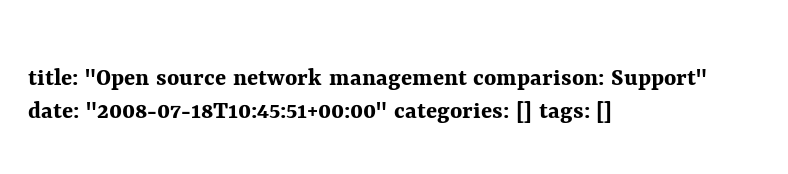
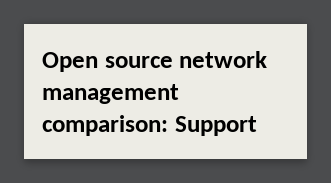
- title: "Open source network management comparison: Support" date: "2008-07-18T10:45:51+00:00" categories: [] tags: []
+ Open source network management comparison: Support

